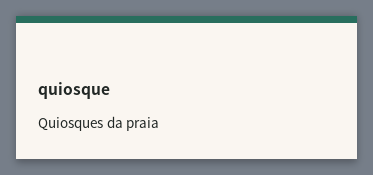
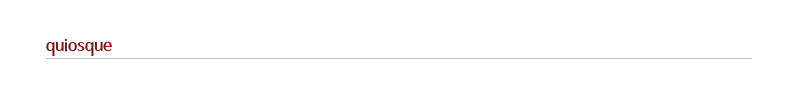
- Quiosques da praia

